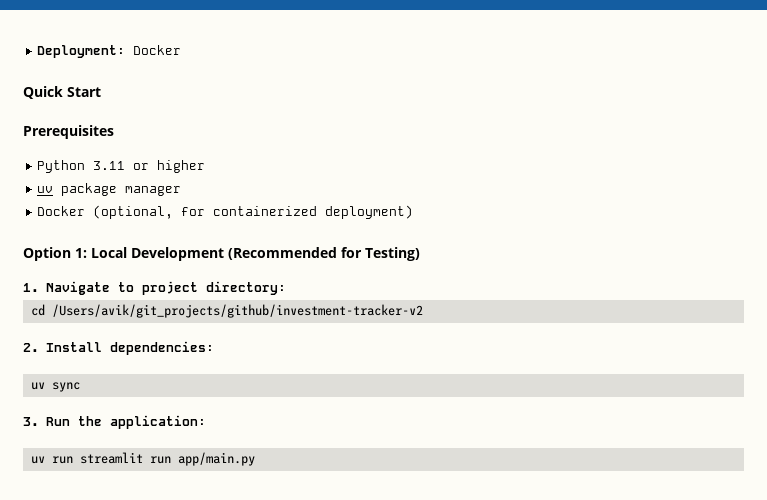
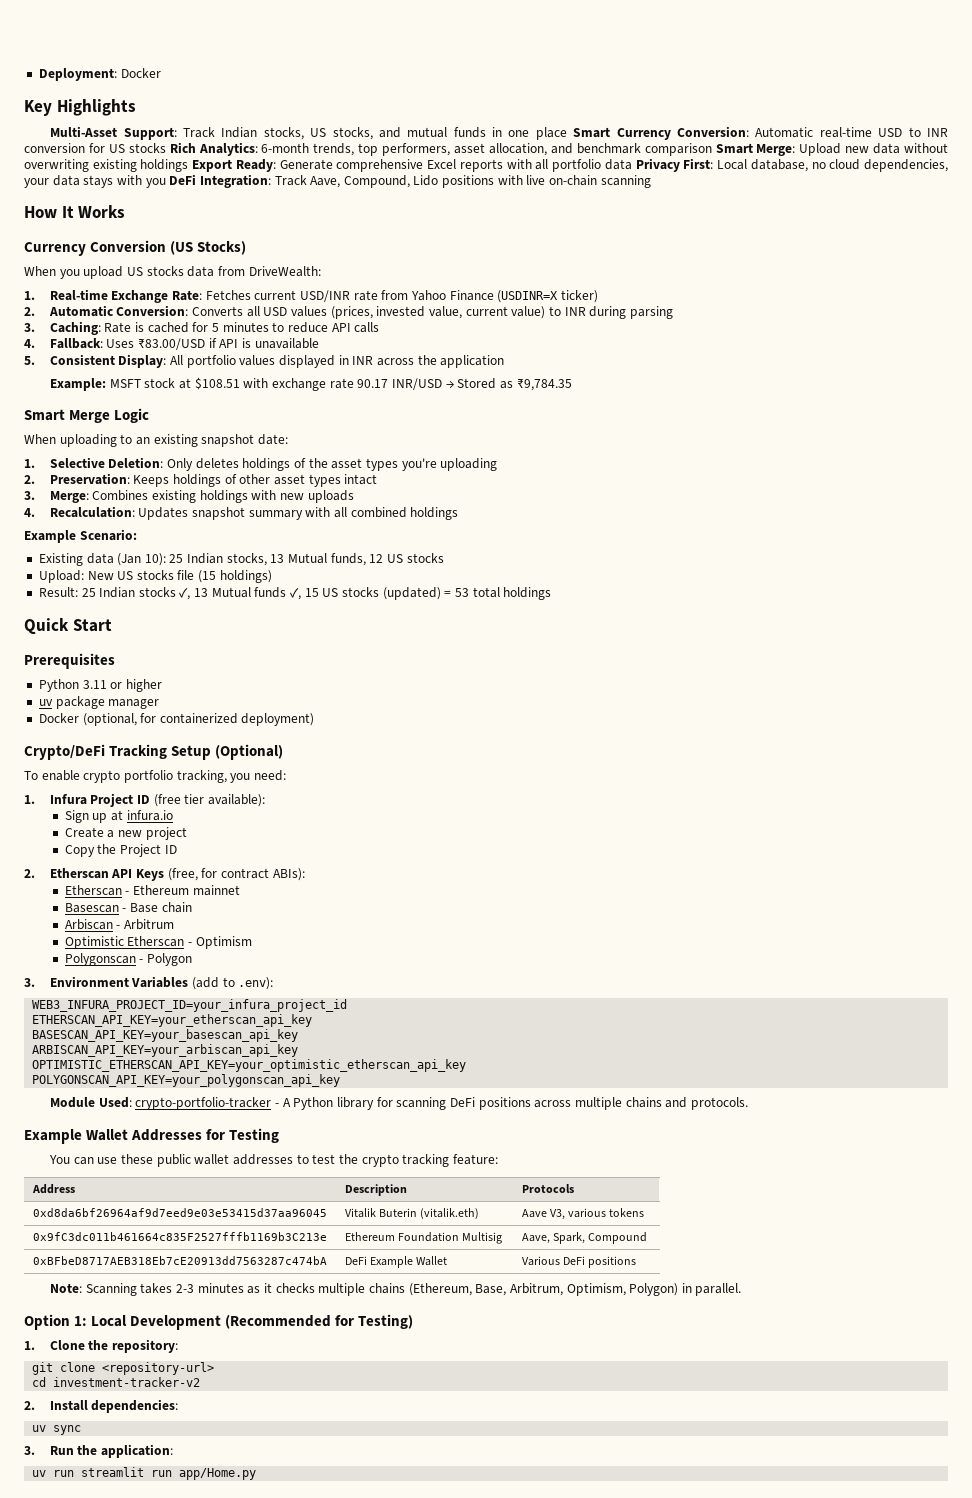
+ Key Highlights
+ Multi-Asset Support: Track Indian stocks, US stocks, and mutual funds in one place Smart Currency Conversion: Automatic real-time USD to INR conversion for US stocks Rich Analytics: 6-month trends, top performers, asset allocation, and benchmark comparison Smart Merge: Upload new data without overwriting existing holdings Export Ready: Generate comprehensive Excel reports with all portfolio data Privacy First: Local database, no cloud dependencies, your data stays with you DeFi Integration: Track Aave, Compound, Lido positions with live on-chain scanning
+ How It Works
+ Currency Conversion (US Stocks)
+ When you upload US stocks data from DriveWealth:
+ 1. Real-time Exchange Rate: Fetches current USD/INR rate from Yahoo Finance (USDINR=X ticker)
+ 2. Automatic Conversion: Converts all USD values (prices, invested value, current value) to INR during parsing
+ 3. Caching: Rate is cached for 5 minutes to reduce API calls
+ 4. Fallback: Uses ₹83.00/USD if API is unavailable
+ 5. Consistent Display: All portfolio values displayed in INR across the application
+ Example: MSFT stock at $108.51 with exchange rate 90.17 INR/USD → Stored as ₹9,784.35
+ Smart Merge Logic
+ When uploading to an existing snapshot date:
+ 1. Selective Deletion: Only deletes holdings of the asset types you're uploading
+ 2. Preservation: Keeps holdings of other asset types intact
+ 3. Merge: Combines existing holdings with new uploads
+ 4. Recalculation: Updates snapshot summary with all combined holdings
+ Example Scenario:
+ Existing data (Jan 10): 25 Indian stocks, 13 Mutual funds, 12 US stocks
+ Upload: New US stocks file (15 holdings)
+ Result: 25 Indian stocks ✓, 13 Mutual funds ✓, 15 US stocks (updated) = 53 total holdings
+ Crypto/DeFi Tracking Setup (Optional)
+ To enable crypto portfolio tracking, you need:
+ 1. Infura Project ID (free tier available):
+ Sign up at infura.io
+ Create a new project
+ Copy the Project ID
+ 2. Etherscan API Keys (free, for contract ABIs):
+ Etherscan - Ethereum mainnet
+ Basescan - Base chain
+ Arbiscan - Arbitrum
+ Optimistic Etherscan - Optimism
+ Polygonscan - Polygon
+ 3. Environment Variables (add to .env):
+ WEB3_INFURA_PROJECT_ID=your_infura_project_id
+ ETHERSCAN_API_KEY=your_etherscan_api_key
+ BASESCAN_API_KEY=your_basescan_api_key
+ ARBISCAN_API_KEY=your_arbiscan_api_key
+ OPTIMISTIC_ETHERSCAN_API_KEY=your_optimistic_etherscan_api_key
+ POLYGONSCAN_API_KEY=your_polygonscan_api_key
+ Module Used: crypto-portfolio-tracker - A Python library for scanning DeFi positions across multiple chains and protocols.
+ Example Wallet Addresses for Testing
+ You can use these public wallet addresses to test the crypto tracking feature:
+ Address | Description | Protocols
+ 0xd8da6bf26964af9d7eed9e03e53415d37aa96045 | Vitalik Buterin (vitalik.eth) | Aave V3, various tokens
+ 0x9fC3dc011b461664c835F2527fffb1169b3C213e | Ethereum Foundation Multisig | Aave, Spark, Compound
+ 0xBFbeD8717AEB318Eb7cE20913dd7563287c474bA | DeFi Example Wallet | Various DeFi positions
+ Note: Scanning takes 2-3 minutes as it checks multiple chains (Ethereum, Base, Arbitrum, Optimism, Polygon) in parallel.
- 1. Navigate to project directory:
+ 1. Clone the repository:
+ git clone <repository-url>
- cd /Users/avik/git_projects/github/investment-tracker-v2
+ cd investment-tracker-v2
- uv run streamlit run app/main.py
+ uv run streamlit run app/Home.py

